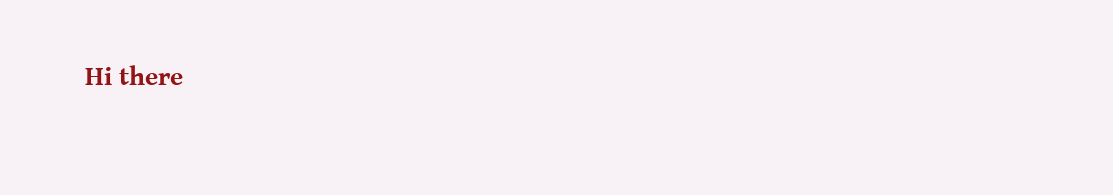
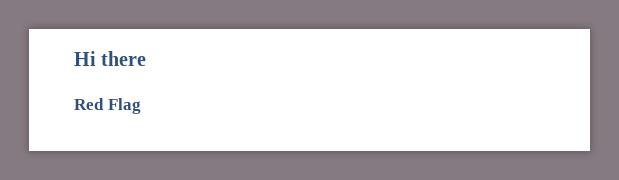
+ Red Flag

